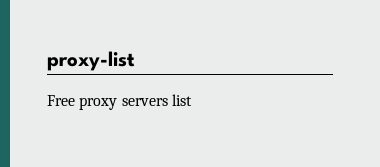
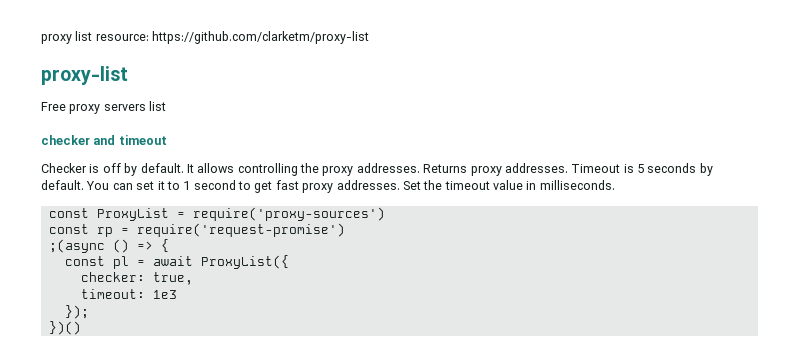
+ proxy list resource: https://github.com/clarketm/proxy-list
+ checker and timeout
+ Checker is off by default. It allows controlling the proxy addresses. Returns proxy addresses. Timeout is 5 seconds by default. You can set it to 1 second to get fast proxy addresses. Set the timeout value in milliseconds.
+ const ProxyList = require('proxy-sources')
+ const rp = require('request-promise')
+ ;(async () => {
+ const pl = await ProxyList({
+ checker: true,
+ timeout: 1e3
+ });
+ })()

